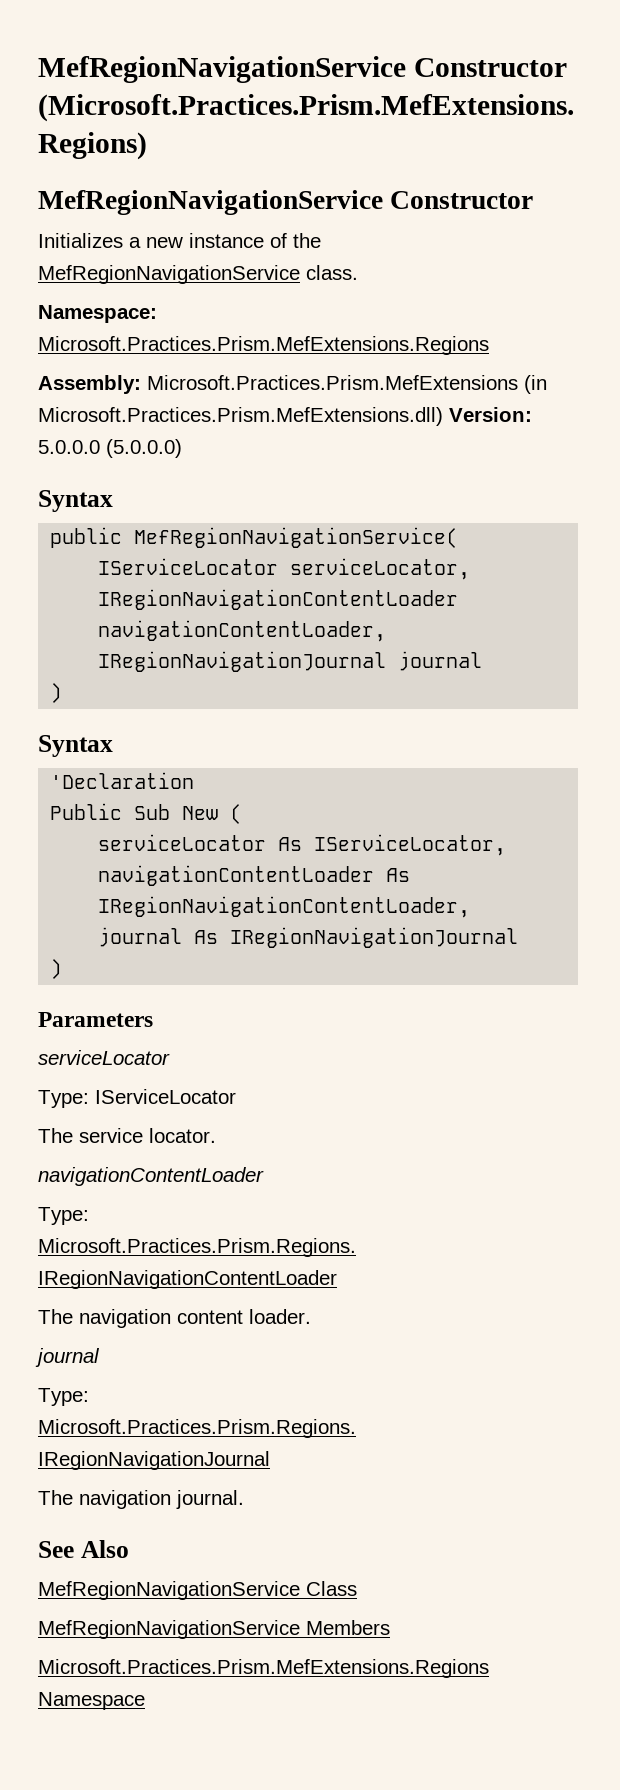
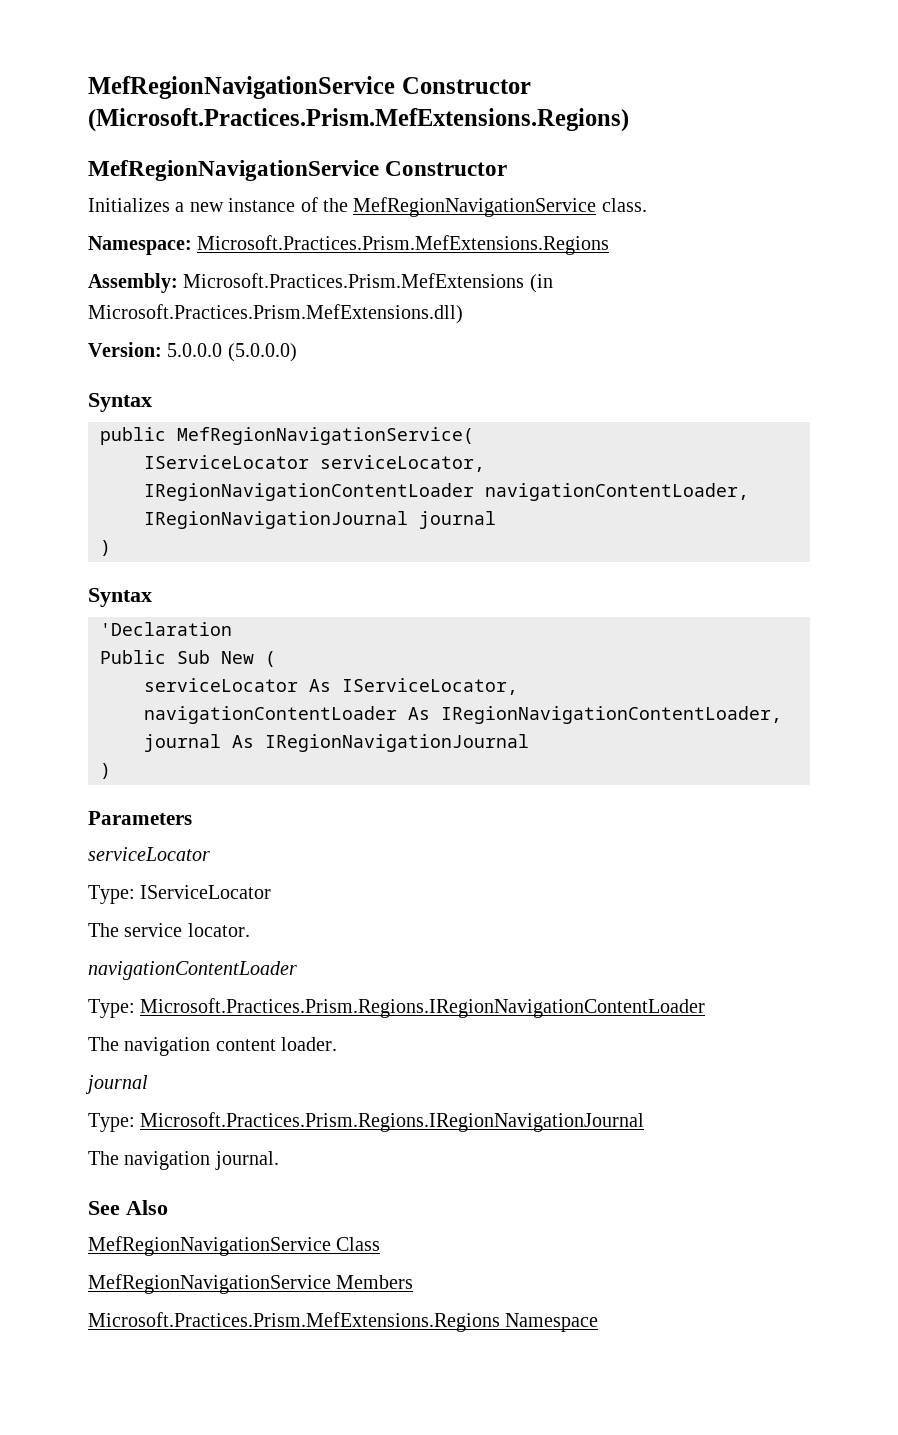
- Assembly: Microsoft.Practices.Prism.MefExtensions (in Microsoft.Practices.Prism.MefExtensions.dll) Version: 5.0.0.0 (5.0.0.0)
+ Assembly: Microsoft.Practices.Prism.MefExtensions (in Microsoft.Practices.Prism.MefExtensions.dll)
+ Version: 5.0.0.0 (5.0.0.0)

